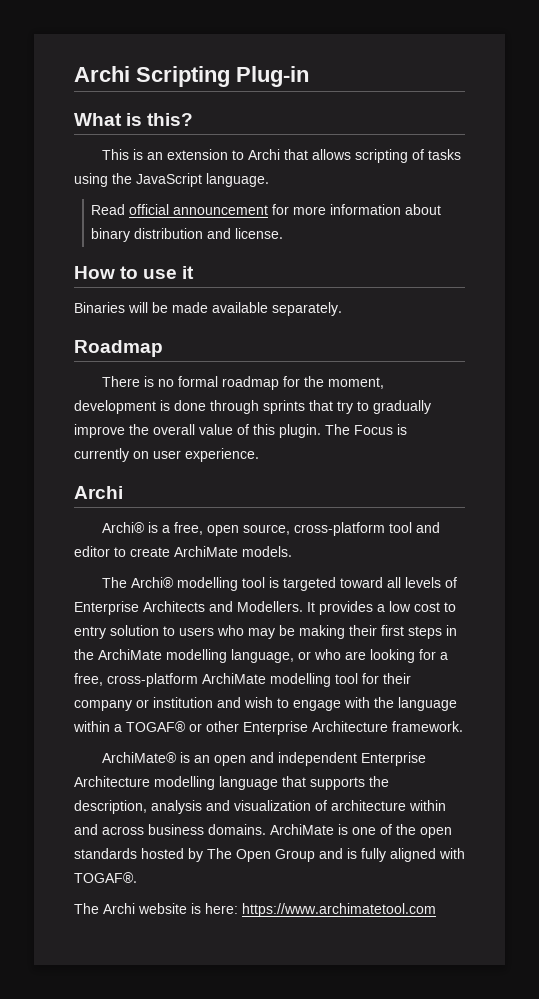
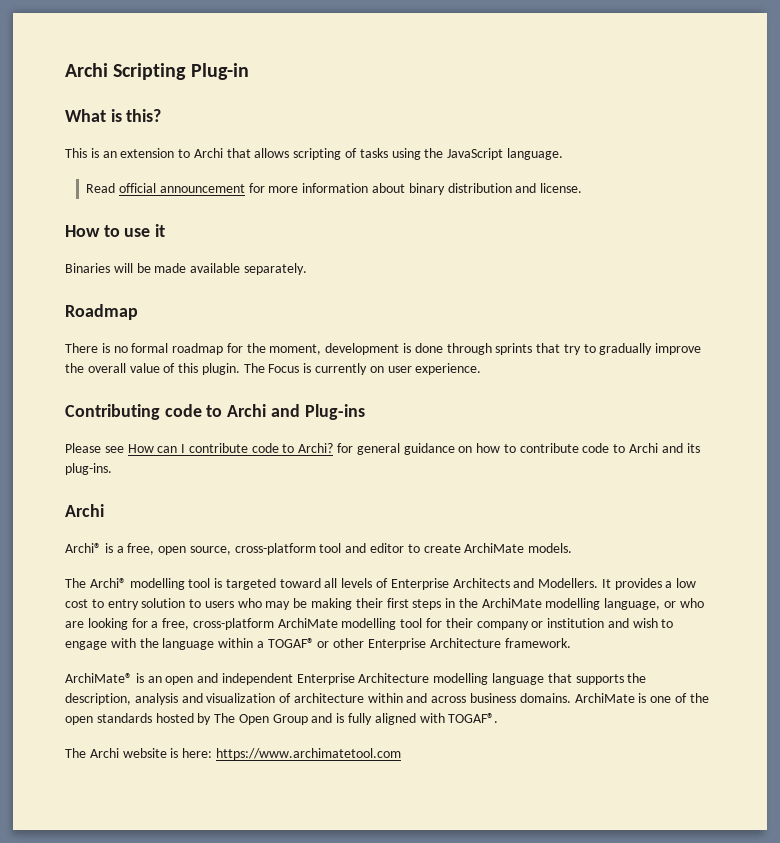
+ Contributing code to Archi and Plug-ins
+ Please see How can I contribute code to Archi? for general guidance on how to contribute code to Archi and its plug-ins.

